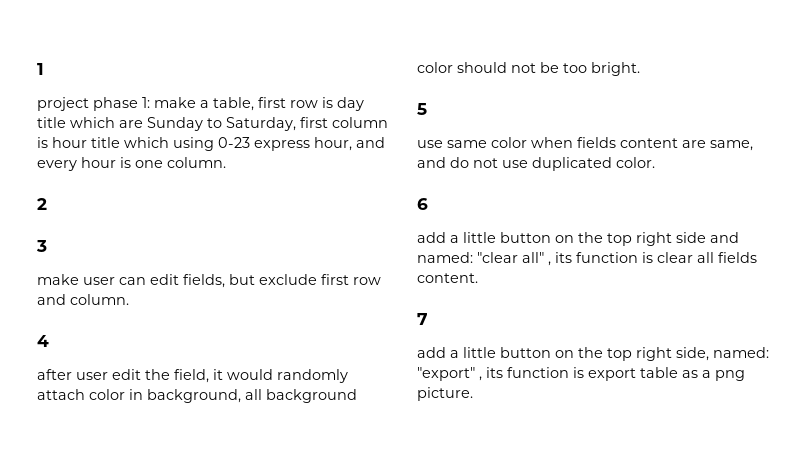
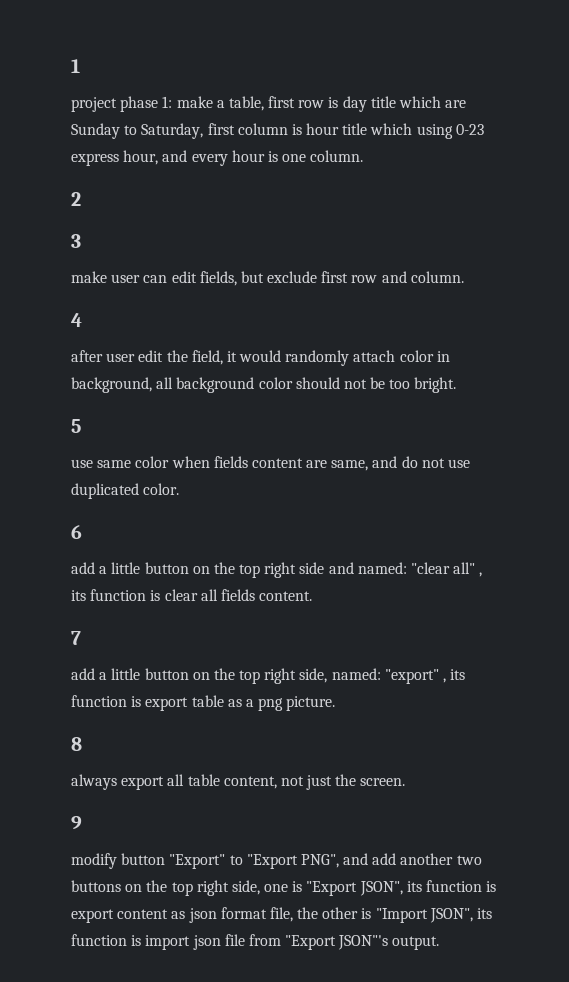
+ 8
+ always export all table content, not just the screen.
+ 9
+ modify button "Export" to "Export PNG", and add another two buttons on the top right side, one is "Export JSON", its function is export content as json format file, the other is "Import JSON", its function is import json file from "Export JSON"'s output.

